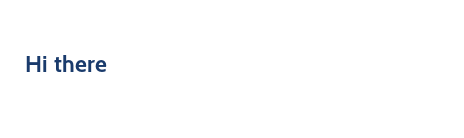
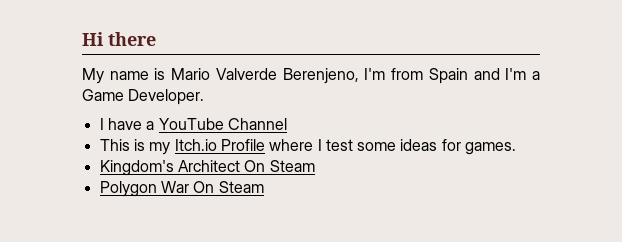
+ My name is Mario Valverde Berenjeno, I'm from Spain and I'm a Game Developer.
+ I have a YouTube Channel
+ This is my Itch.io Profile where I test some ideas for games.
+ Kingdom's Architect On Steam
+ Polygon War On Steam

